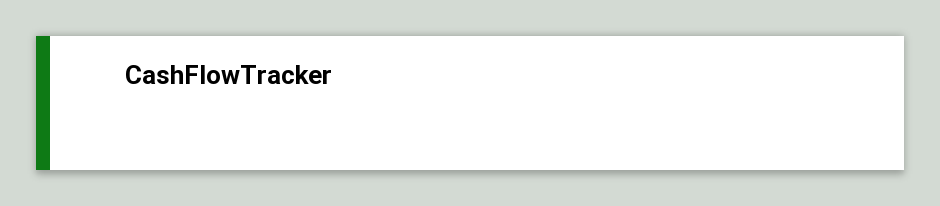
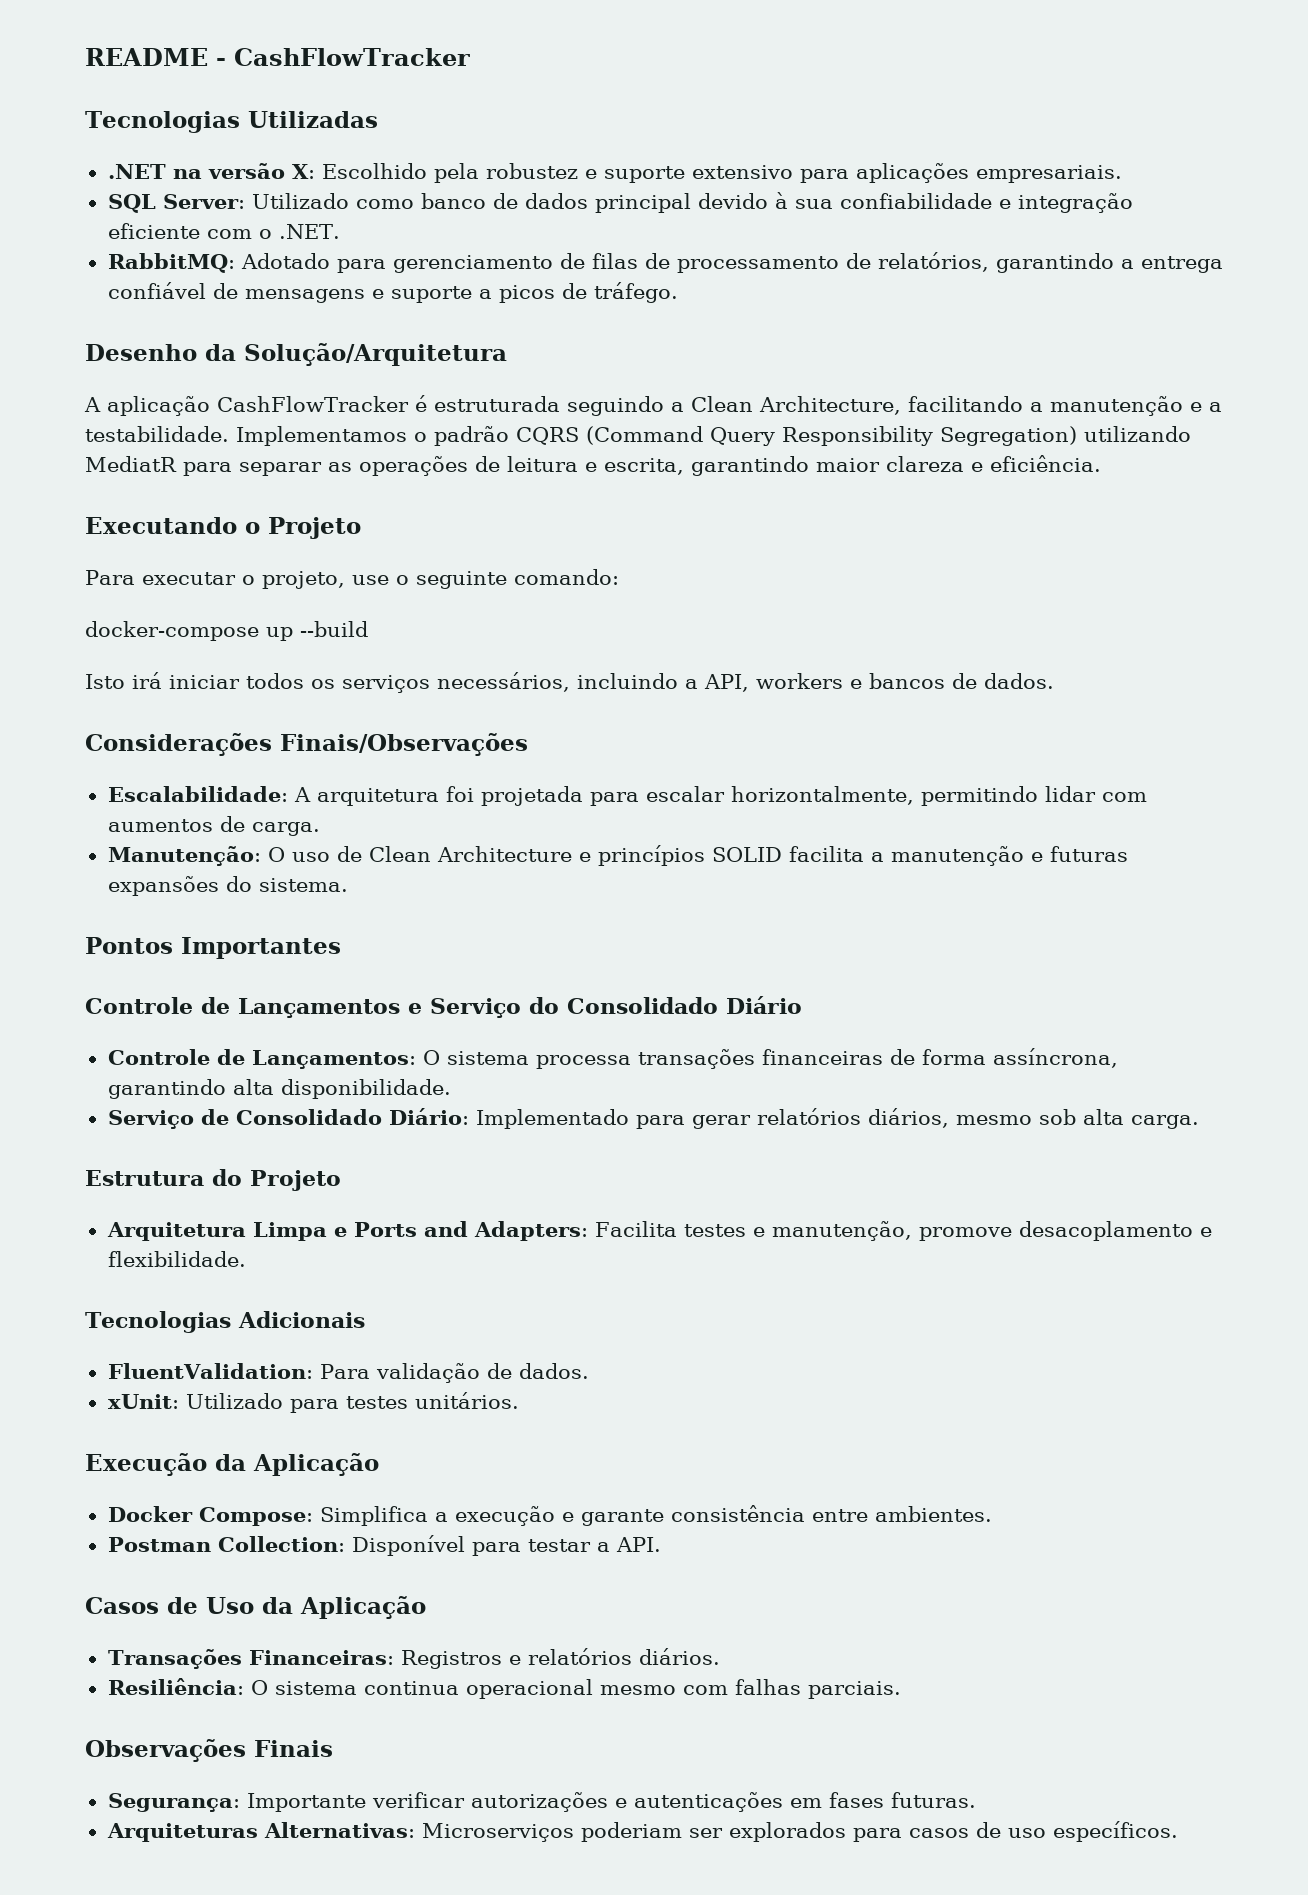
- CashFlowTracker
+ README - CashFlowTracker
+ Tecnologias Utilizadas
+ .NET na versão X: Escolhido pela robustez e suporte extensivo para aplicações empresariais.
+ SQL Server: Utilizado como banco de dados principal devido à sua confiabilidade e integração eficiente com o .NET.
+ RabbitMQ: Adotado para gerenciamento de filas de processamento de relatórios, garantindo a entrega confiável de mensagens e suporte a picos de tráfego.
+ Desenho da Solução/Arquitetura
+ A aplicação CashFlowTracker é estruturada seguindo a Clean Architecture, facilitando a manutenção e a testabilidade. Implementamos o padrão CQRS (Command Query Responsibility Segregation) utilizando MediatR para separar as operações de leitura e escrita, garantindo maior clareza e eficiência.
+ Executando o Projeto
+ Para executar o projeto, use o seguinte comando:
+ docker-compose up --build
+ Isto irá iniciar todos os serviços necessários, incluindo a API, workers e bancos de dados.
+ Considerações Finais/Observações
+ Escalabilidade: A arquitetura foi projetada para escalar horizontalmente, permitindo lidar com aumentos de carga.
+ Manutenção: O uso de Clean Architecture e princípios SOLID facilita a manutenção e futuras expansões do sistema.
+ Pontos Importantes
+ Controle de Lançamentos e Serviço do Consolidado Diário
+ Controle de Lançamentos: O sistema processa transações financeiras de forma assíncrona, garantindo alta disponibilidade.
+ Serviço de Consolidado Diário: Implementado para gerar relatórios diários, mesmo sob alta carga.
+ Estrutura do Projeto
+ Arquitetura Limpa e Ports and Adapters: Facilita testes e manutenção, promove desacoplamento e flexibilidade.
+ Tecnologias Adicionais
+ FluentValidation: Para validação de dados.
+ xUnit: Utilizado para testes unitários.
+ Execução da Aplicação
+ Docker Compose: Simplifica a execução e garante consistência entre ambientes.
+ Postman Collection: Disponível para testar a API.
+ Casos de Uso da Aplicação
+ Transações Financeiras: Registros e relatórios diários.
+ Resiliência: O sistema continua operacional mesmo com falhas parciais.
+ Observações Finais
+ Segurança: Importante verificar autorizações e autenticações em fases futuras.
+ Arquiteturas Alternativas: Microserviços poderiam ser explorados para casos de uso específicos.

